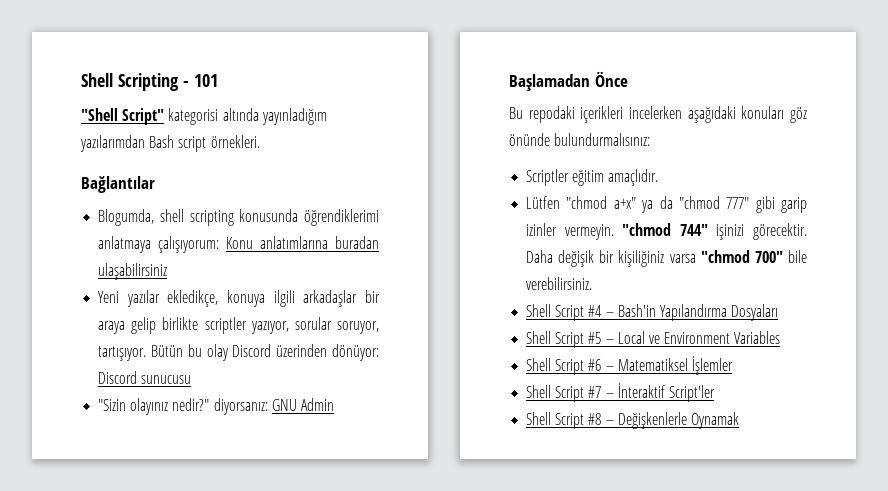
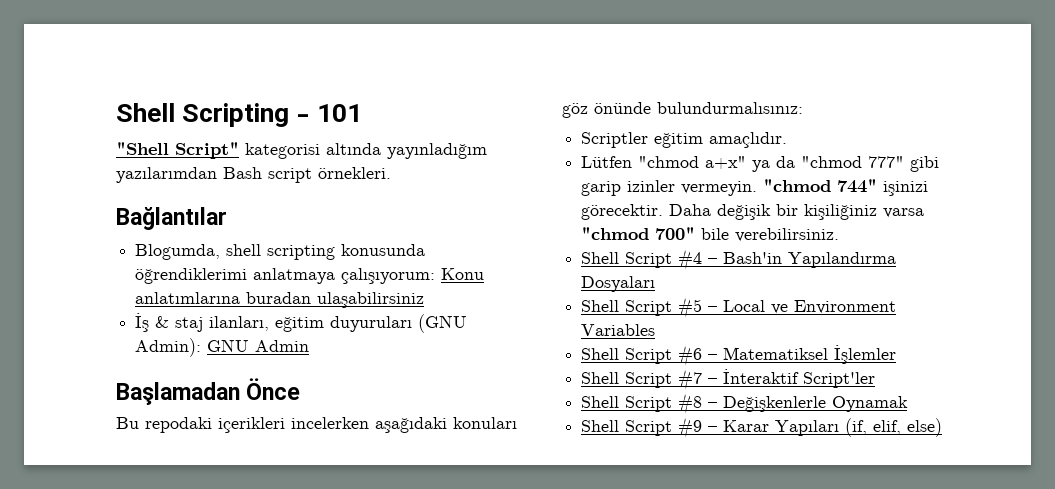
- Yeni yazılar ekledikçe, konuya ilgili arkadaşlar bir araya gelip birlikte scriptler yazıyor, sorular soruyor, tartışıyor. Bütün bu olay Discord üzerinden dönüyor: Discord sunucusu
- "Sizin olayınız nedir?" diyorsanız: GNU Admin
+ İş & staj ilanları, eğitim duyuruları (GNU Admin): GNU Admin
+ Shell Script #9 – Karar Yapıları (if, elif, else)

